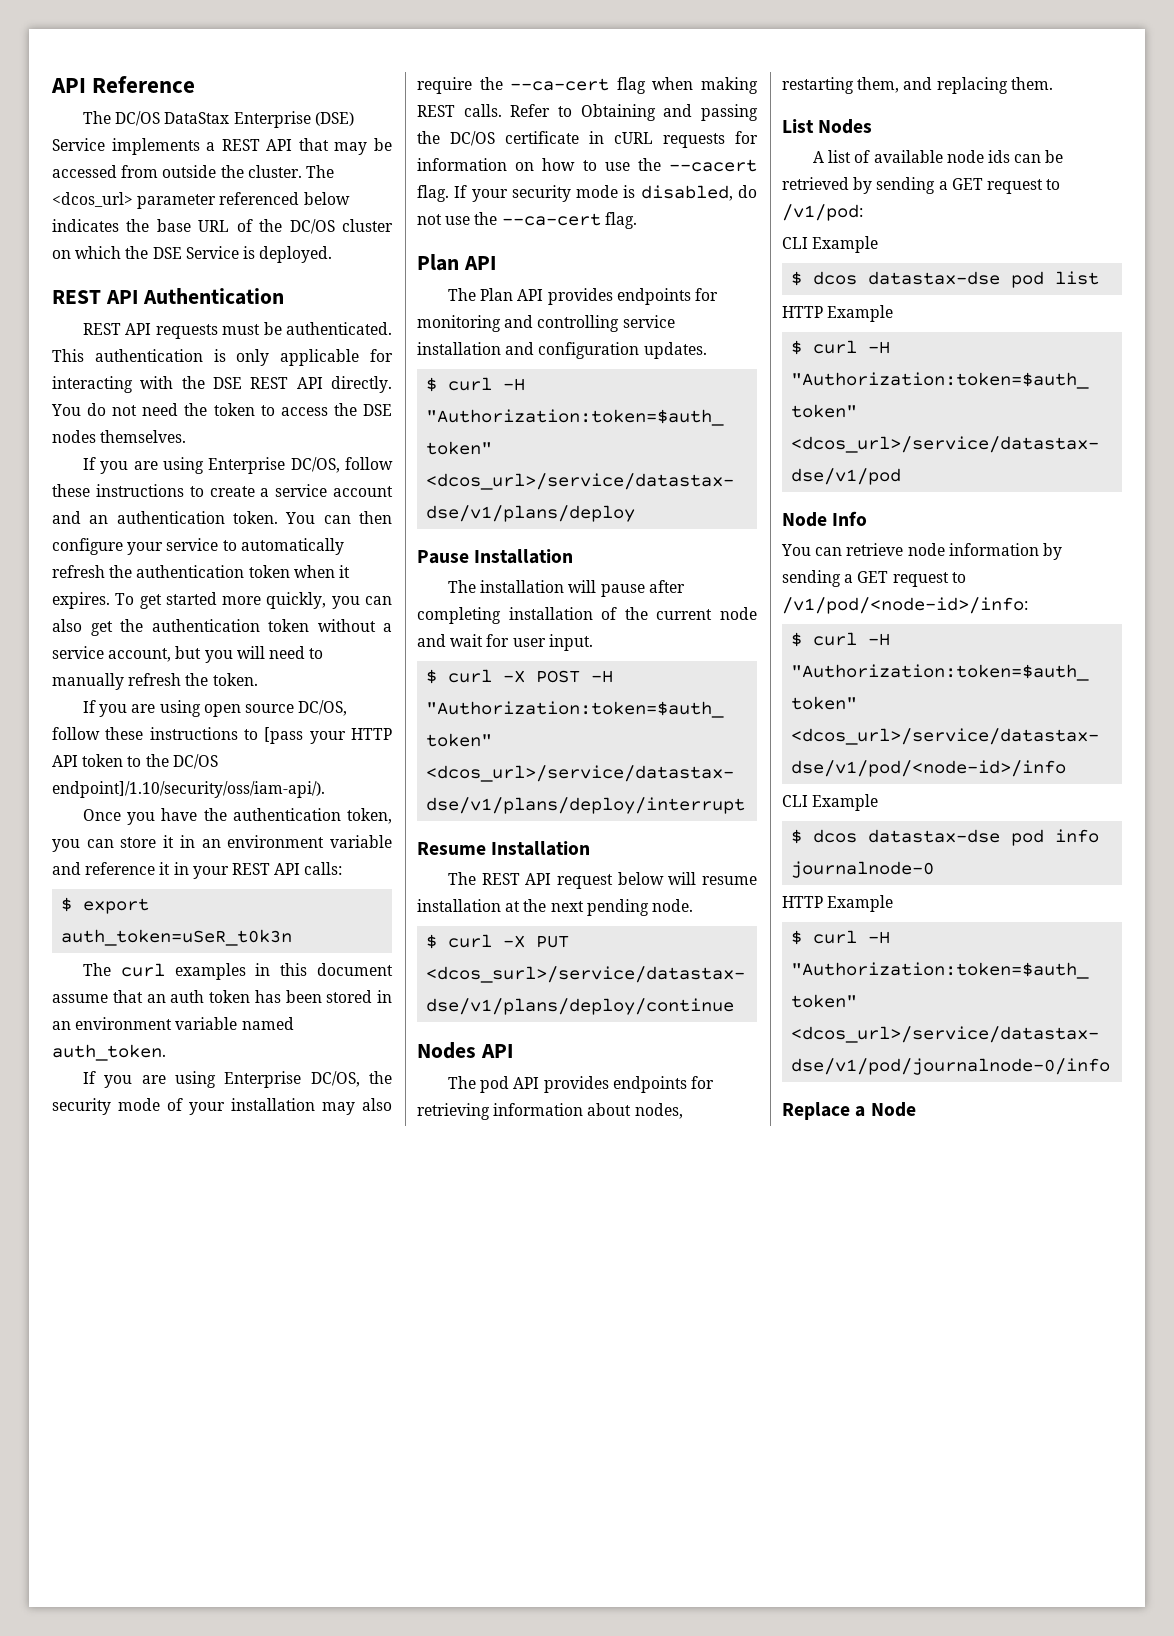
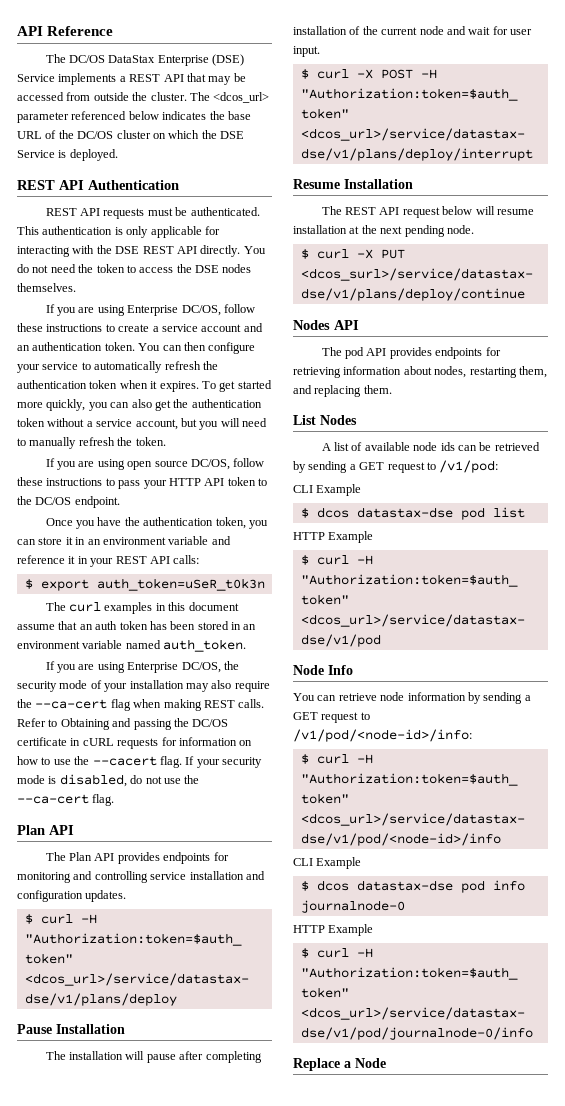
- If you are using open source DC/OS, follow these instructions to [pass your HTTP API token to the DC/OS endpoint]/1.10/security/oss/iam-api/).
+ If you are using open source DC/OS, follow these instructions to pass your HTTP API token to the DC/OS endpoint.

